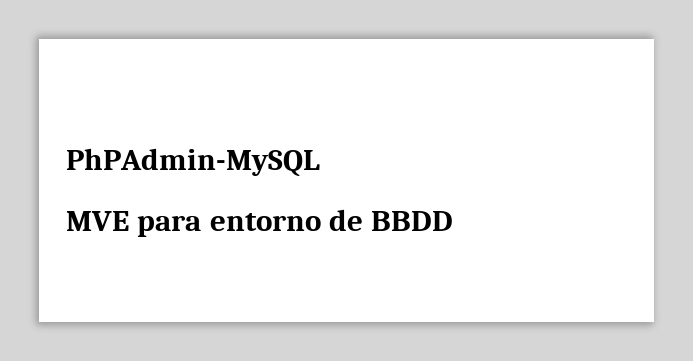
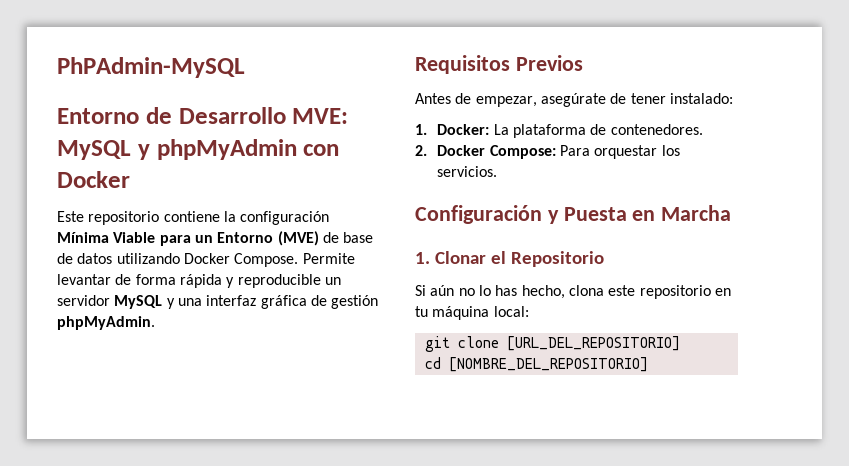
- MVE para entorno de BBDD
+ Entorno de Desarrollo MVE: MySQL y phpMyAdmin con Docker
+ Este repositorio contiene la configuración Mínima Viable para un Entorno (MVE) de base de datos utilizando Docker Compose. Permite levantar de forma rápida y reproducible un servidor MySQL y una interfaz gráfica de gestión phpMyAdmin.
+ Requisitos Previos
+ Antes de empezar, asegúrate de tener instalado:
+ 1. Docker: La plataforma de contenedores.
+ 2. Docker Compose: Para orquestar los servicios.
+ Configuración y Puesta en Marcha
+ 1. Clonar el Repositorio
+ Si aún no lo has hecho, clona este repositorio en tu máquina local:
+ git clone [URL_DEL_REPOSITORIO]
+ cd [NOMBRE_DEL_REPOSITORIO]

